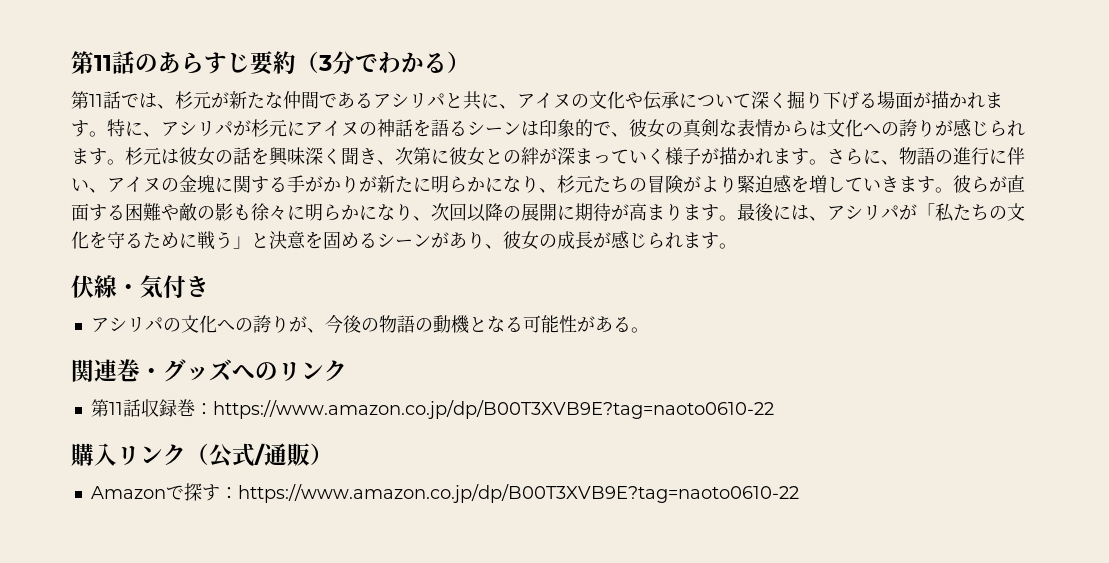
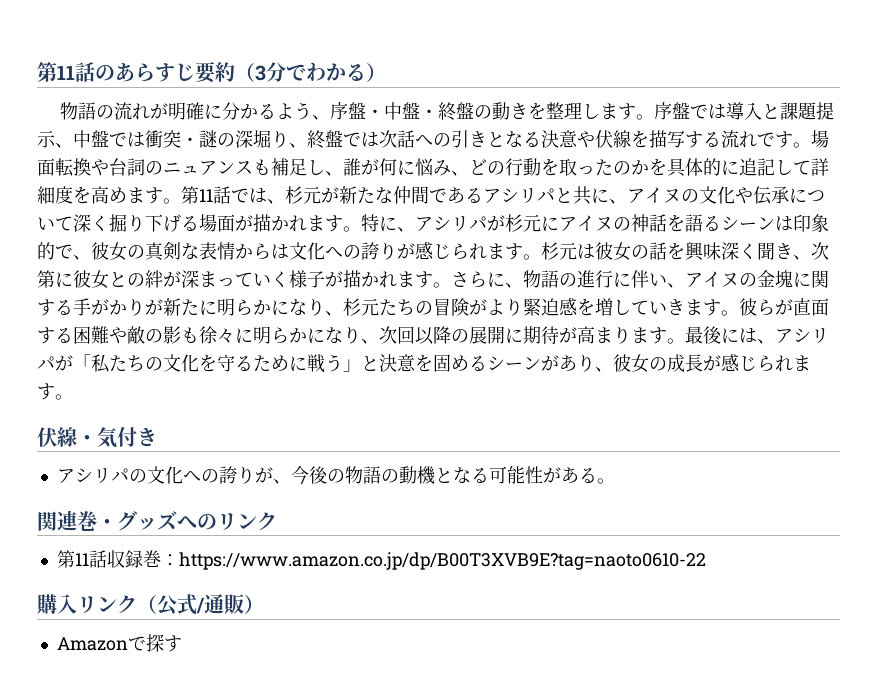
+ 物語の流れが明確に分かるよう、序盤・中盤・終盤の動きを整理します。序盤では導入と課題提示、中盤では衝突・謎の深堀り、終盤では次話への引きとなる決意や伏線を描写する流れです。場面転換や台詞のニュアンスも補足し、誰が何に悩み、どの行動を取ったのかを具体的に追記して詳細度を高めます。
- Amazonで探す：https://www.amazon.co.jp/dp/B00T3XVB9E?tag=naoto0610-22
+ Amazonで探す

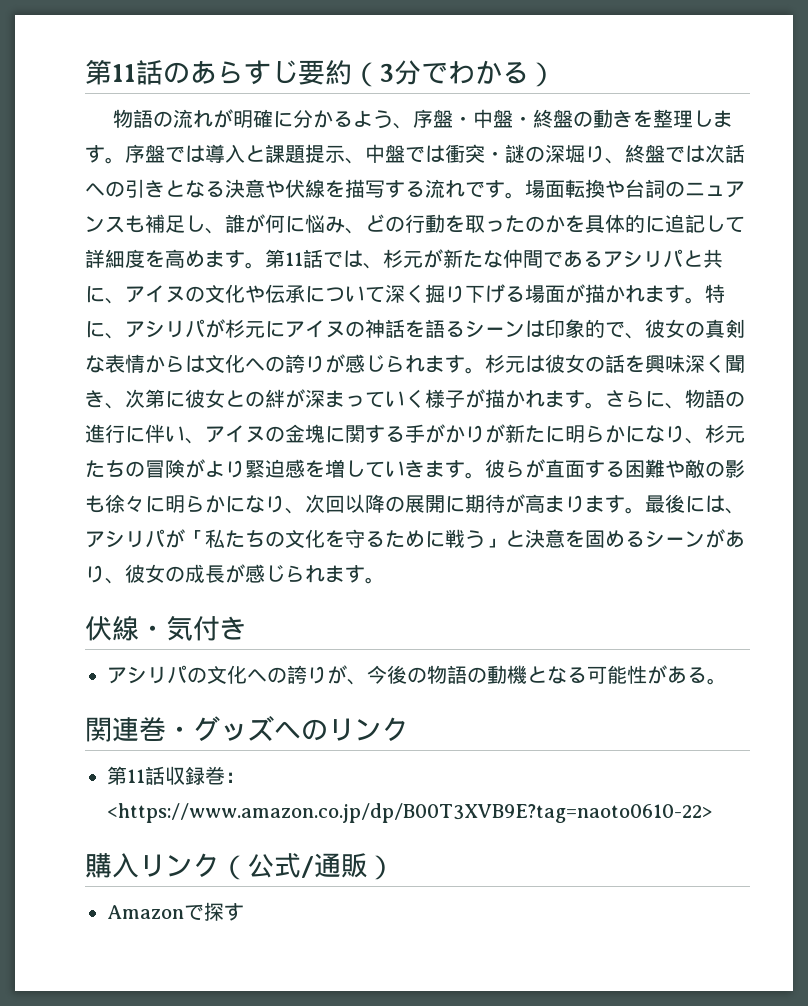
- 第11話収録巻：https://www.amazon.co.jp/dp/B00T3XVB9E?tag=naoto0610-22
+ 第11話収録巻：<https://www.amazon.co.jp/dp/B00T3XVB9E?tag=naoto0610-22>

